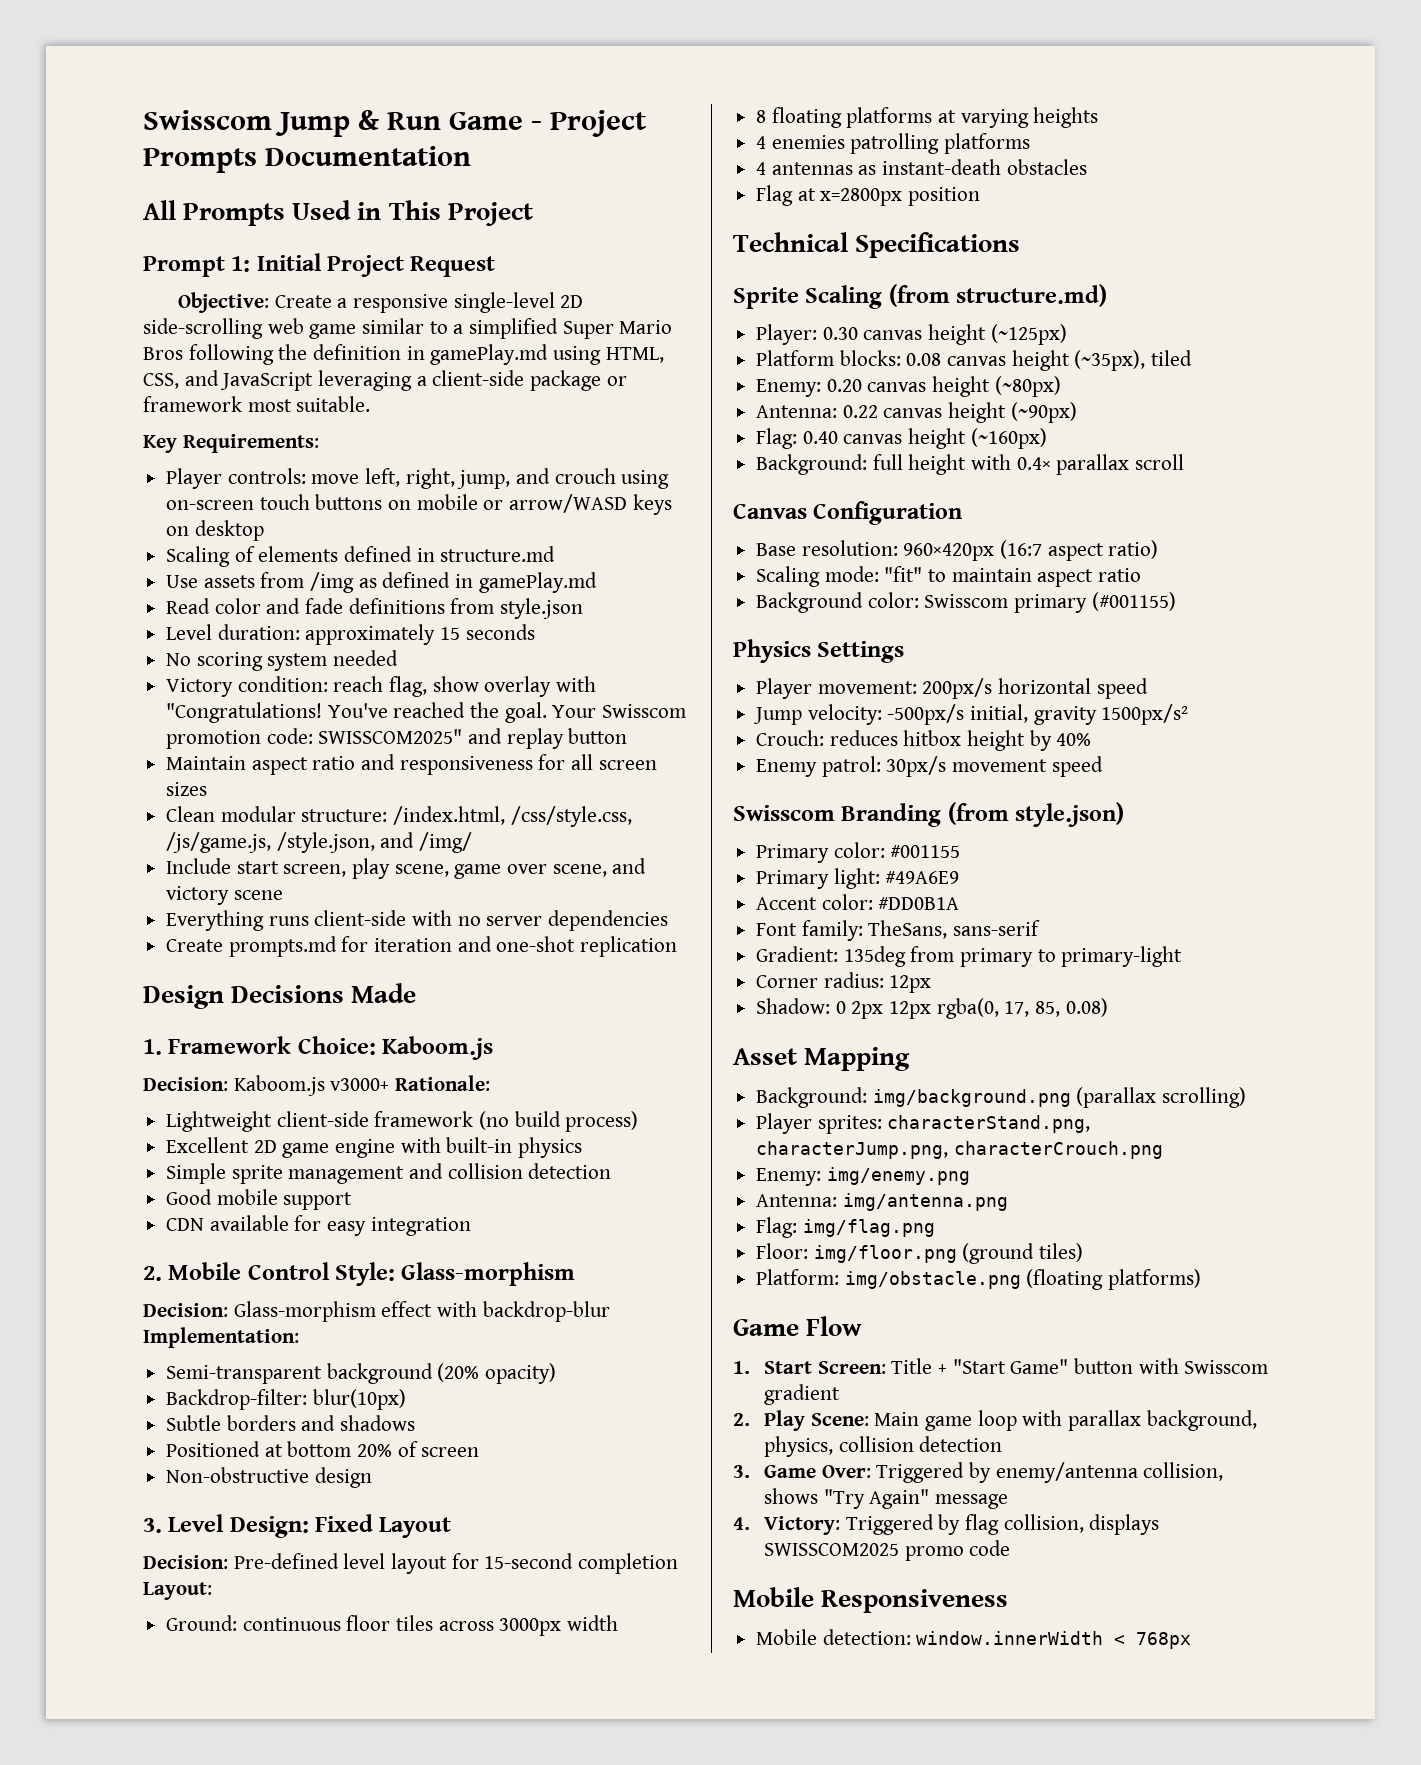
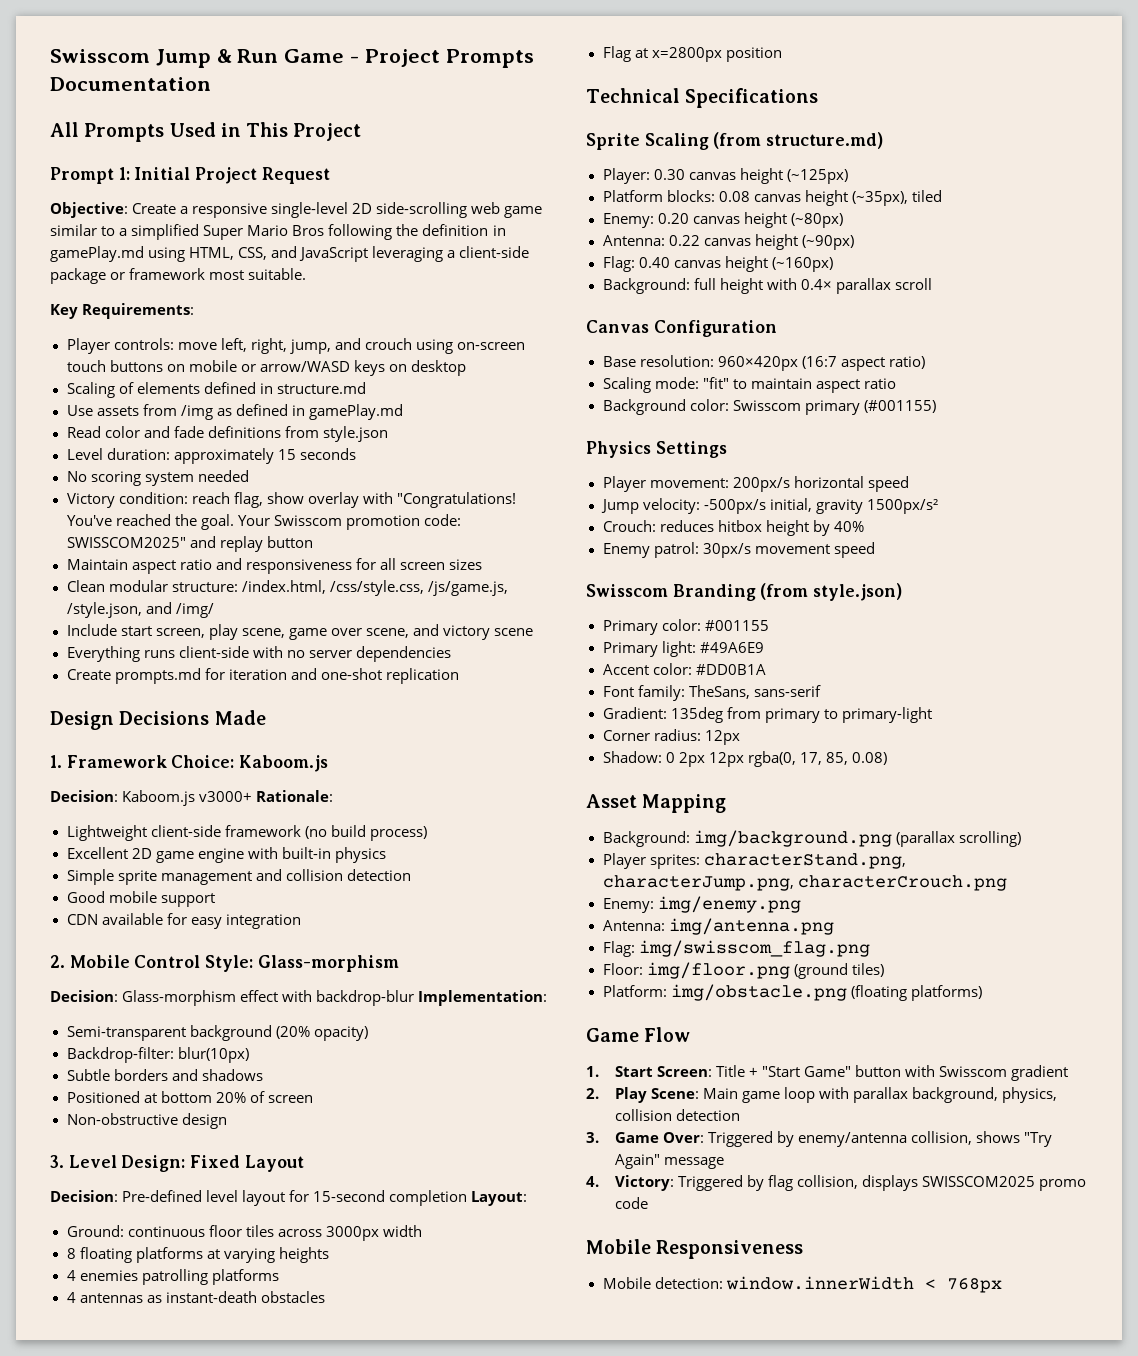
- Flag: img/flag.png
+ Flag: img/swisscom_flag.png

